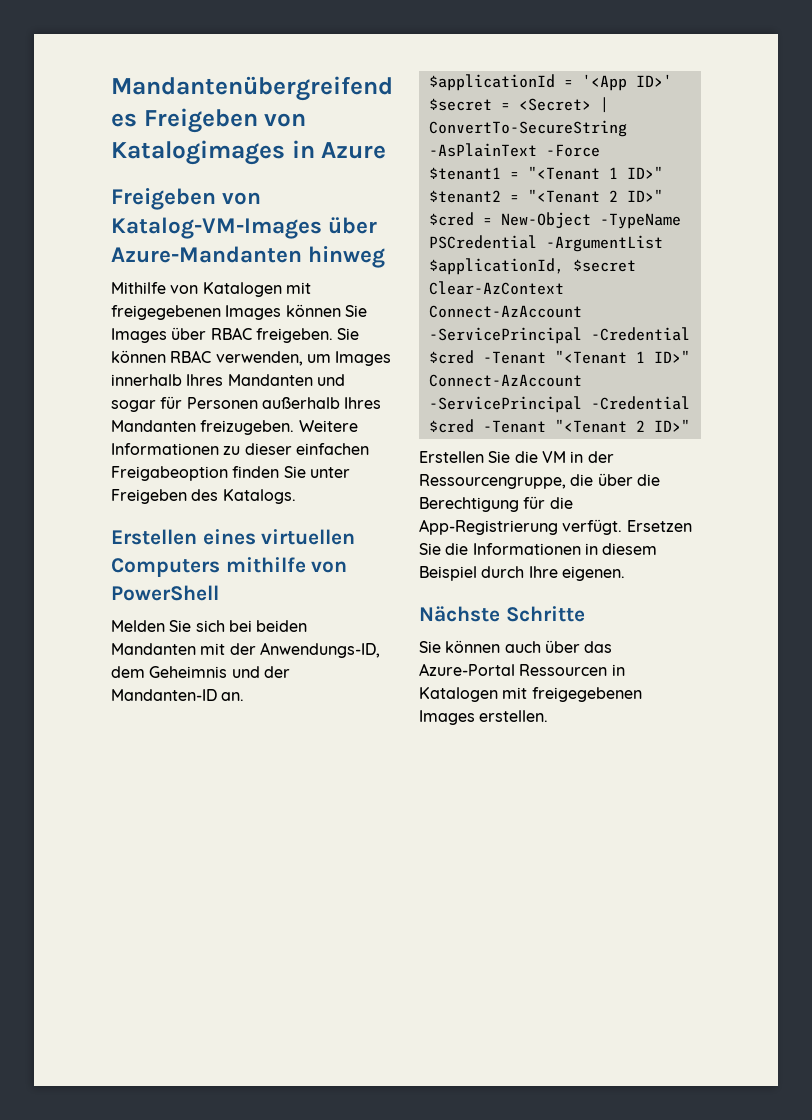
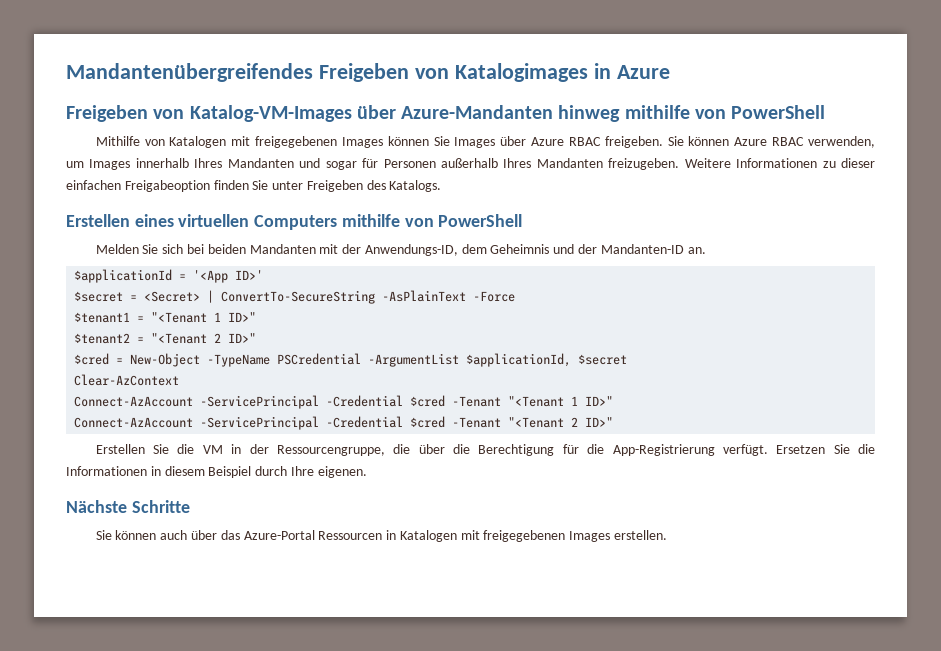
- Freigeben von Katalog-VM-Images über Azure-Mandanten hinweg
+ Freigeben von Katalog-VM-Images über Azure-Mandanten hinweg mithilfe von PowerShell
- Mithilfe von Katalogen mit freigegebenen Images können Sie Images über RBAC freigeben.
+ Mithilfe von Katalogen mit freigegebenen Images können Sie Images über Azure RBAC freigeben.
- Sie können RBAC verwenden, um Images innerhalb Ihres Mandanten und sogar für Personen außerhalb Ihres Mandanten freizugeben.
+ Sie können Azure RBAC verwenden, um Images innerhalb Ihres Mandanten und sogar für Personen außerhalb Ihres Mandanten freizugeben.

